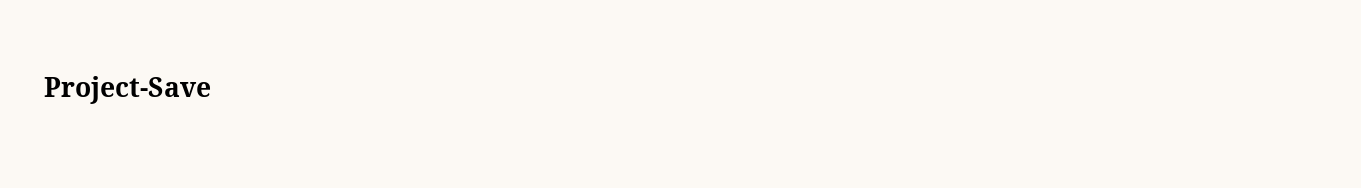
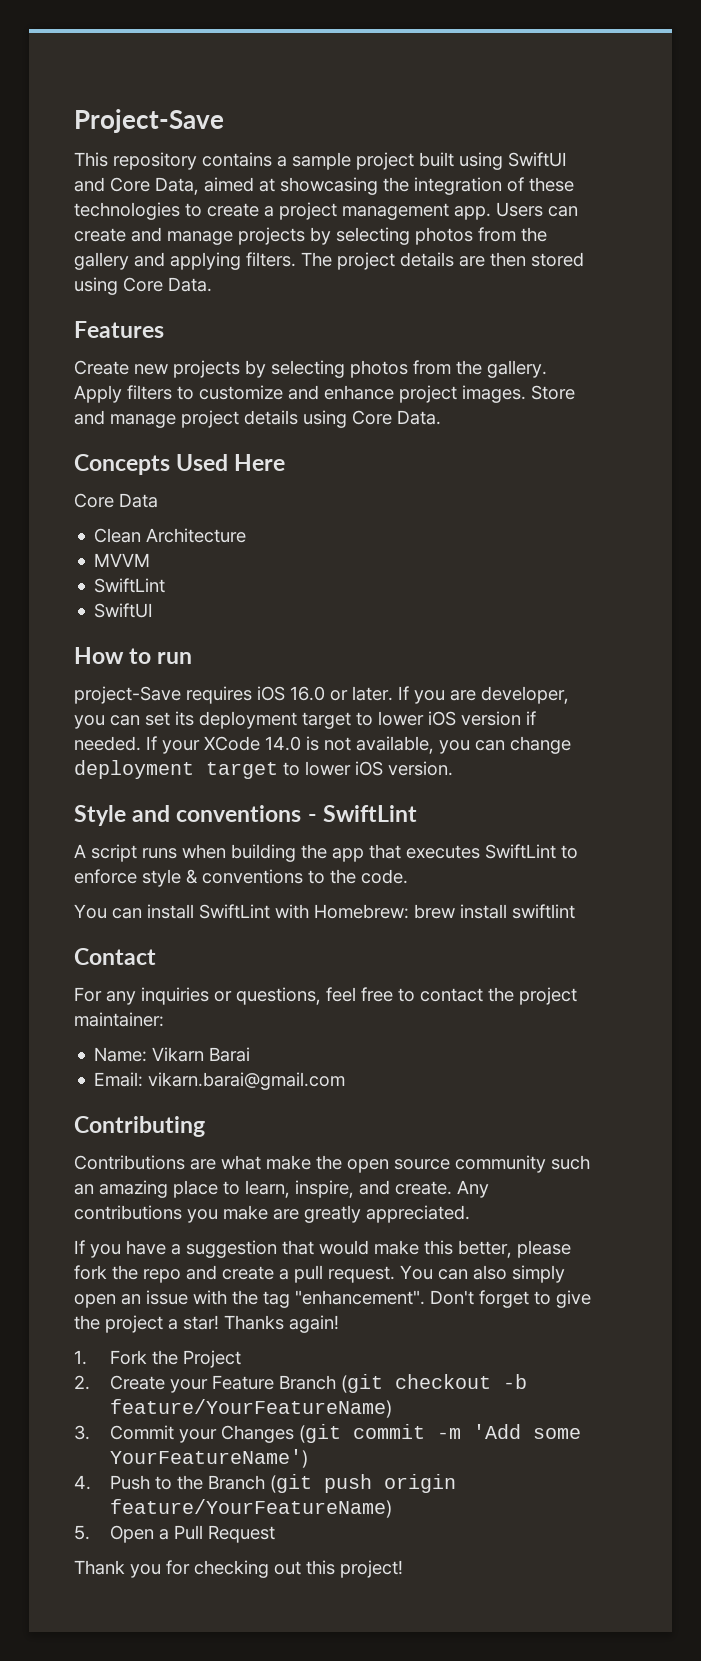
+ This repository contains a sample project built using SwiftUI and Core Data, aimed at showcasing the integration of these technologies to create a project management app. Users can create and manage projects by selecting photos from the gallery and applying filters. The project details are then stored using Core Data.
+ Features
+ Create new projects by selecting photos from the gallery. Apply filters to customize and enhance project images. Store and manage project details using Core Data.
+ Concepts Used Here
+ Core Data
+ Clean Architecture
+ MVVM
+ SwiftLint
+ SwiftUI
+ How to run
+ project-Save requires iOS 16.0 or later. If you are developer, you can set its deployment target to lower iOS version if needed. If your XCode 14.0 is not available, you can change deployment target to lower iOS version.
+ Style and conventions - SwiftLint
+ A script runs when building the app that executes SwiftLint to enforce style & conventions to the code.
+ You can install SwiftLint with Homebrew: brew install swiftlint
+ Contact
+ For any inquiries or questions, feel free to contact the project maintainer:
+ Name: Vikarn Barai
+ Email: vikarn.barai@gmail.com
+ Contributing
+ Contributions are what make the open source community such an amazing place to learn, inspire, and create. Any contributions you make are greatly appreciated.
+ If you have a suggestion that would make this better, please fork the repo and create a pull request. You can also simply open an issue with the tag "enhancement". Don't forget to give the project a star! Thanks again!
+ 1. Fork the Project
+ 2. Create your Feature Branch (git checkout -b feature/YourFeatureName)
+ 3. Commit your Changes (git commit -m 'Add some YourFeatureName')
+ 4. Push to the Branch (git push origin feature/YourFeatureName)
+ 5. Open a Pull Request
+ Thank you for checking out this project!

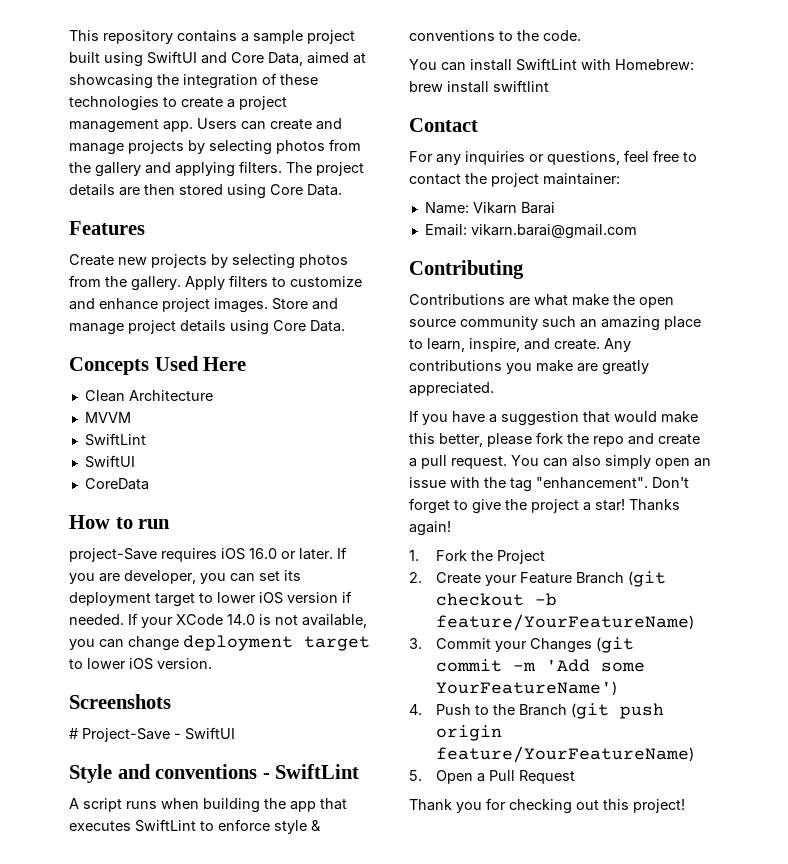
- Project-Save
- Core Data
+ CoreData
+ Screenshots
+ # Project-Save - SwiftUI

